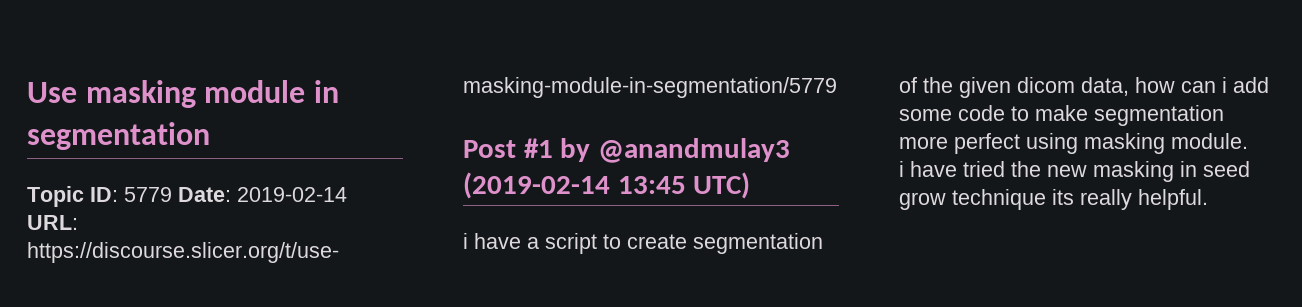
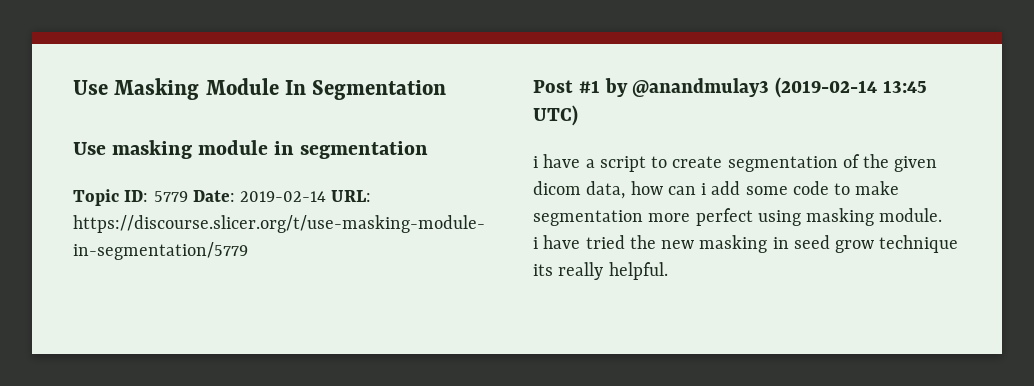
+ Use Masking Module In Segmentation

